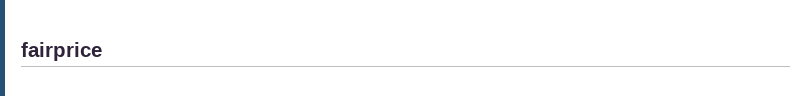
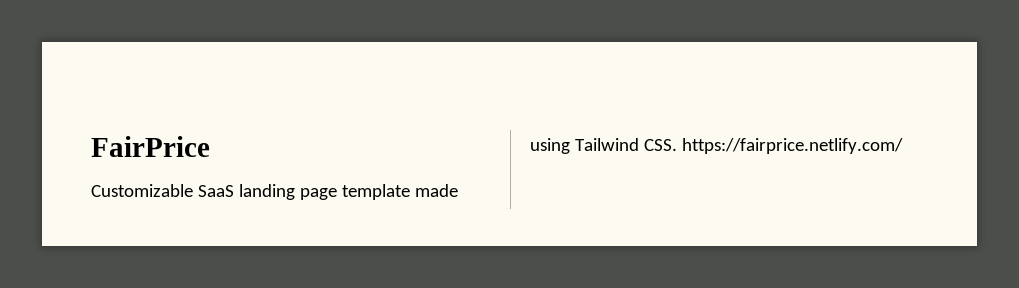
- fairprice
+ FairPrice
+ Customizable SaaS landing page template made using Tailwind CSS. https://fairprice.netlify.com/

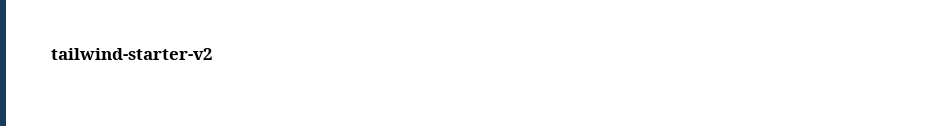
- FairPrice
- Customizable SaaS landing page template made using Tailwind CSS. https://fairprice.netlify.com/
+ tailwind-starter-v2

